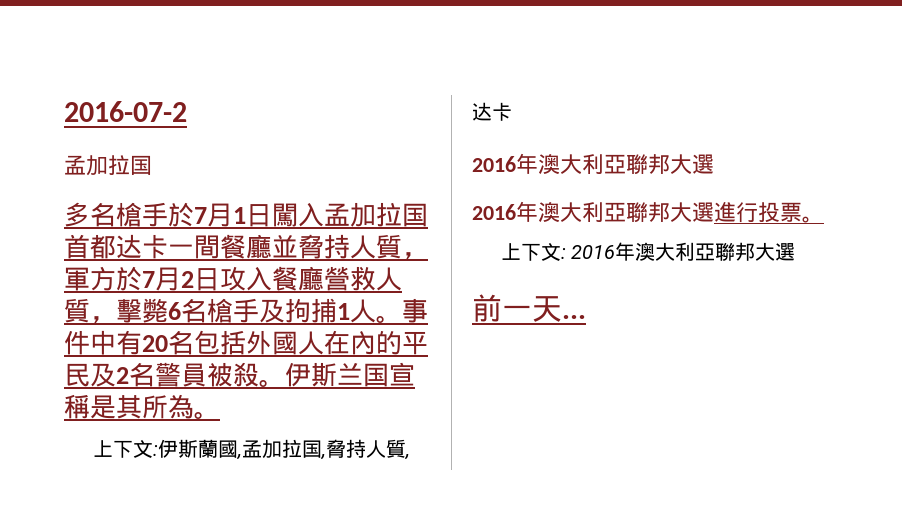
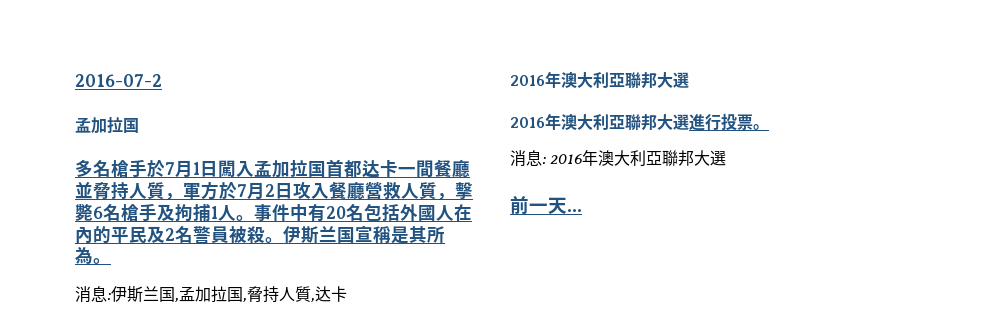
- 上下文:伊斯蘭國,孟加拉国,脅持人質,达卡
+ 消息:伊斯兰国,孟加拉国,脅持人質,达卡
- 上下文: 2016年澳大利亞聯邦大選
+ 消息: 2016年澳大利亞聯邦大選

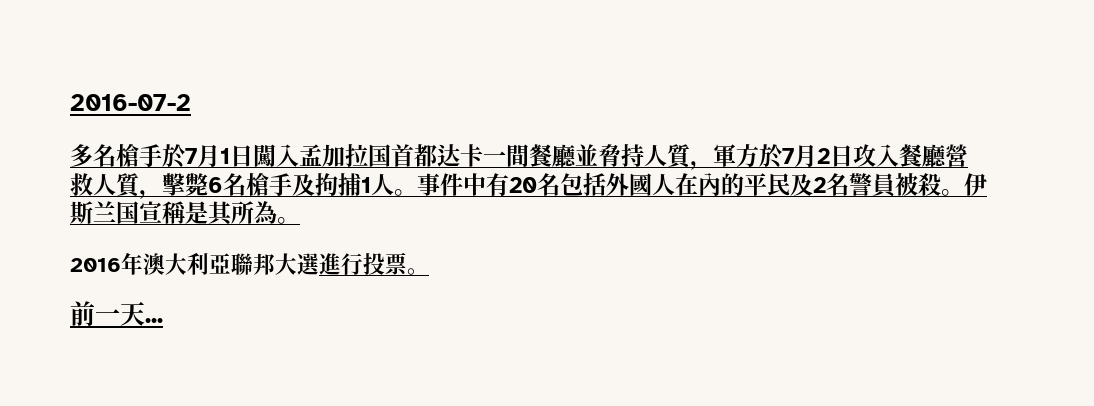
  2016-07-2
- 孟加拉国
- 消息:伊斯兰国,孟加拉国,脅持人質,达卡
- 2016年澳大利亞聯邦大選
- 消息: 2016年澳大利亞聯邦大選

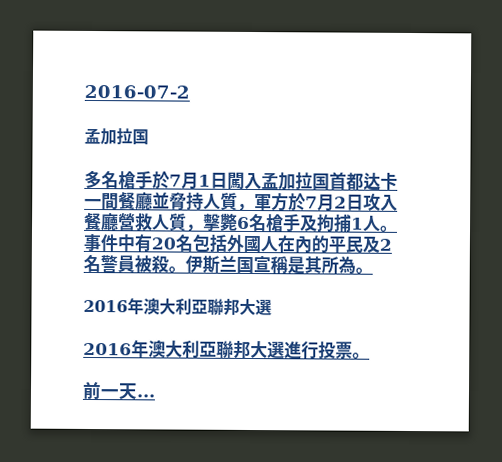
  2016-07-2
+ 孟加拉国
  伊斯兰国宣稱是其所為。
+ 2016年澳大利亞聯邦大選

